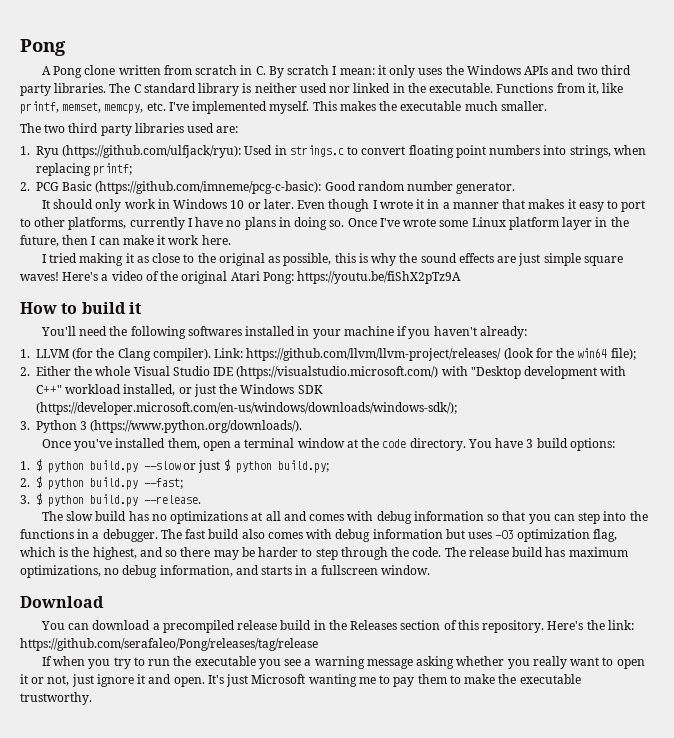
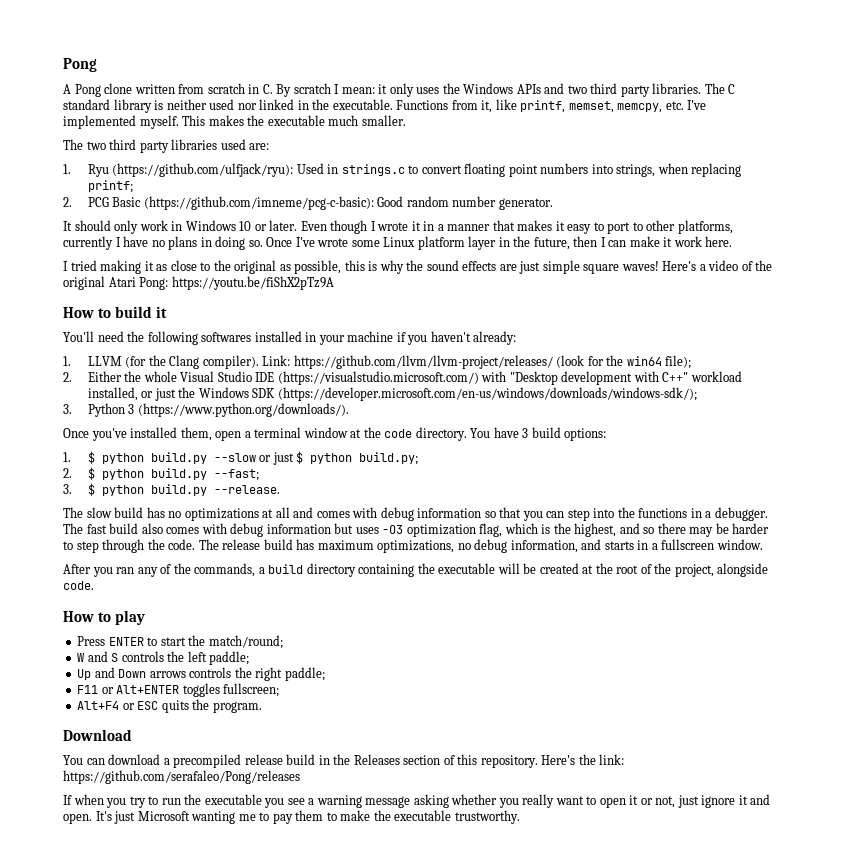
+ After you ran any of the commands, a build directory containing the executable will be created at the root of the project, alongside code.
+ How to play
+ Press ENTER to start the match/round;
+ W and S controls the left paddle;
+ Up and Down arrows controls the right paddle;
+ F11 or Alt+ENTER toggles fullscreen;
+ Alt+F4 or ESC quits the program.
- Here's the link: https://github.com/serafaleo/Pong/releases/tag/release
+ Here's the link: https://github.com/serafaleo/Pong/releases

